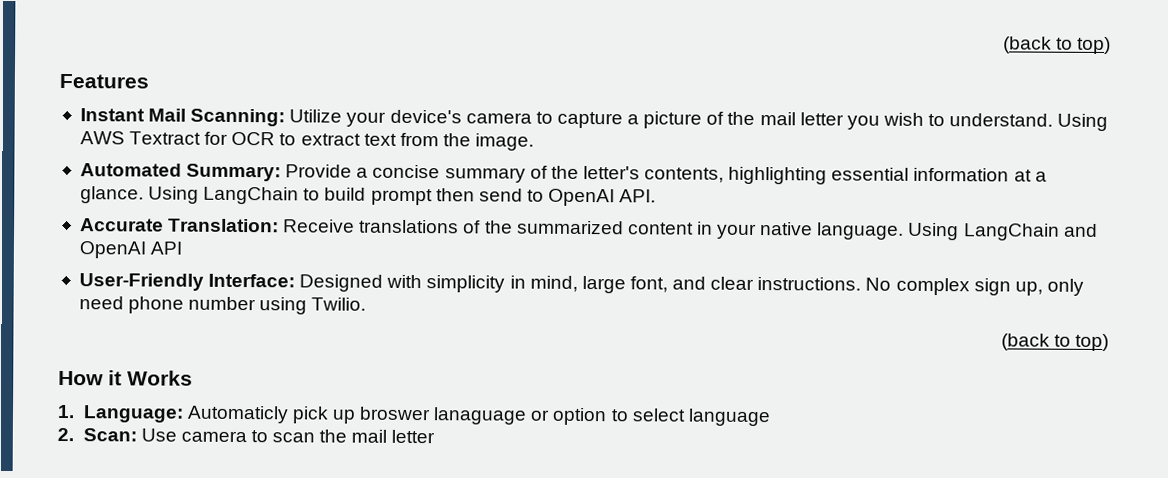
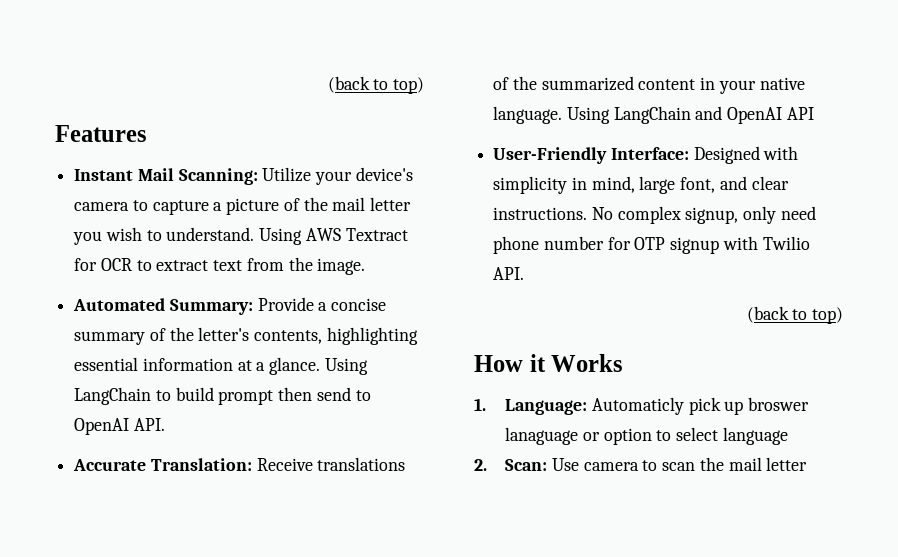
- No complex sign up, only need phone number using Twilio.
+ No complex signup, only need phone number for OTP signup with Twilio API.

